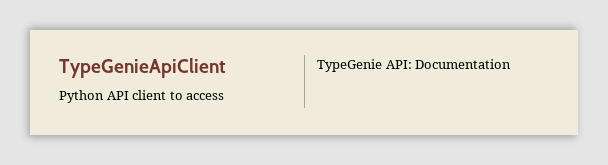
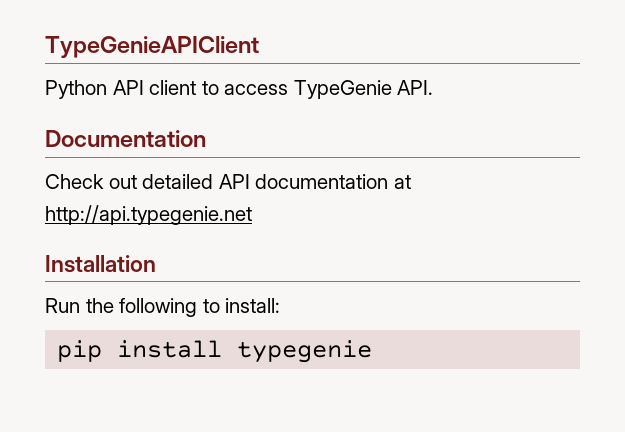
- TypeGenieApiClient
+ TypeGenieAPIClient
- Python API client to access TypeGenie API: Documentation
+ Python API client to access TypeGenie API.
+ Documentation
+ Check out detailed API documentation at http://api.typegenie.net
+ Installation
+ Run the following to install:
+ pip install typegenie

